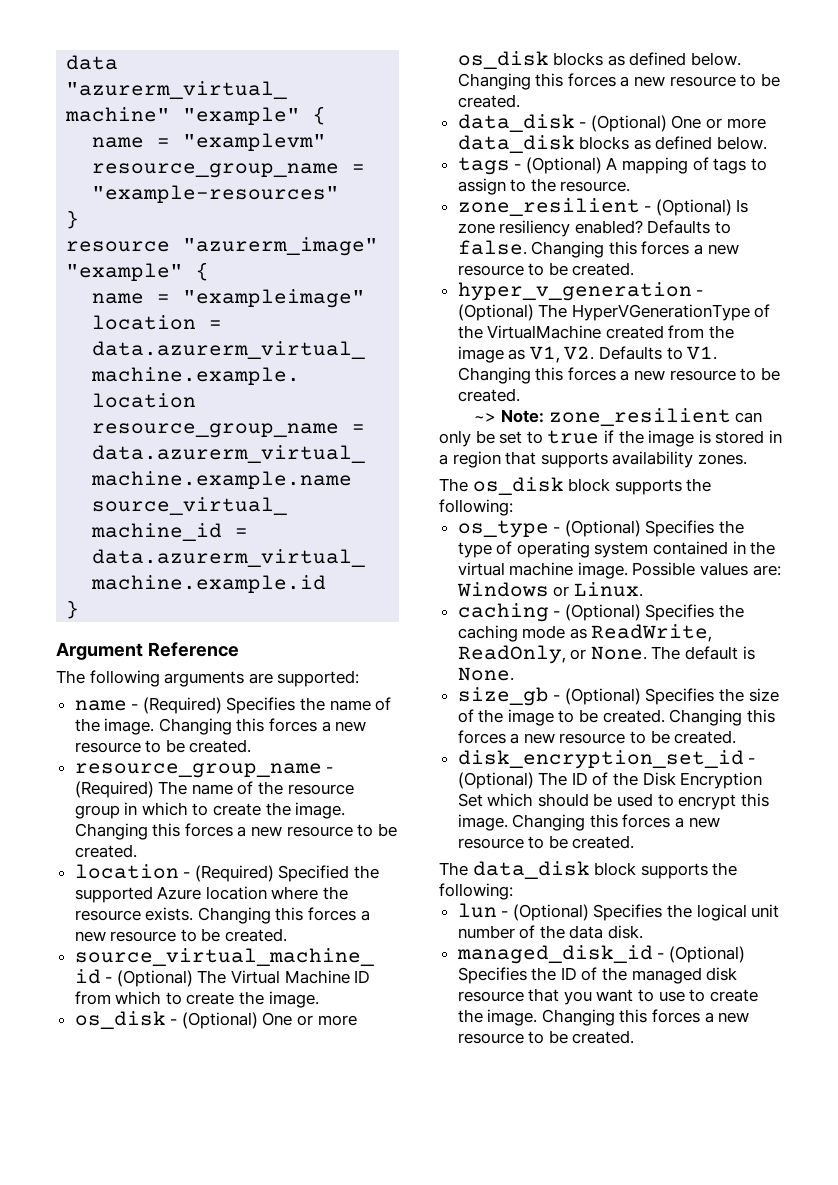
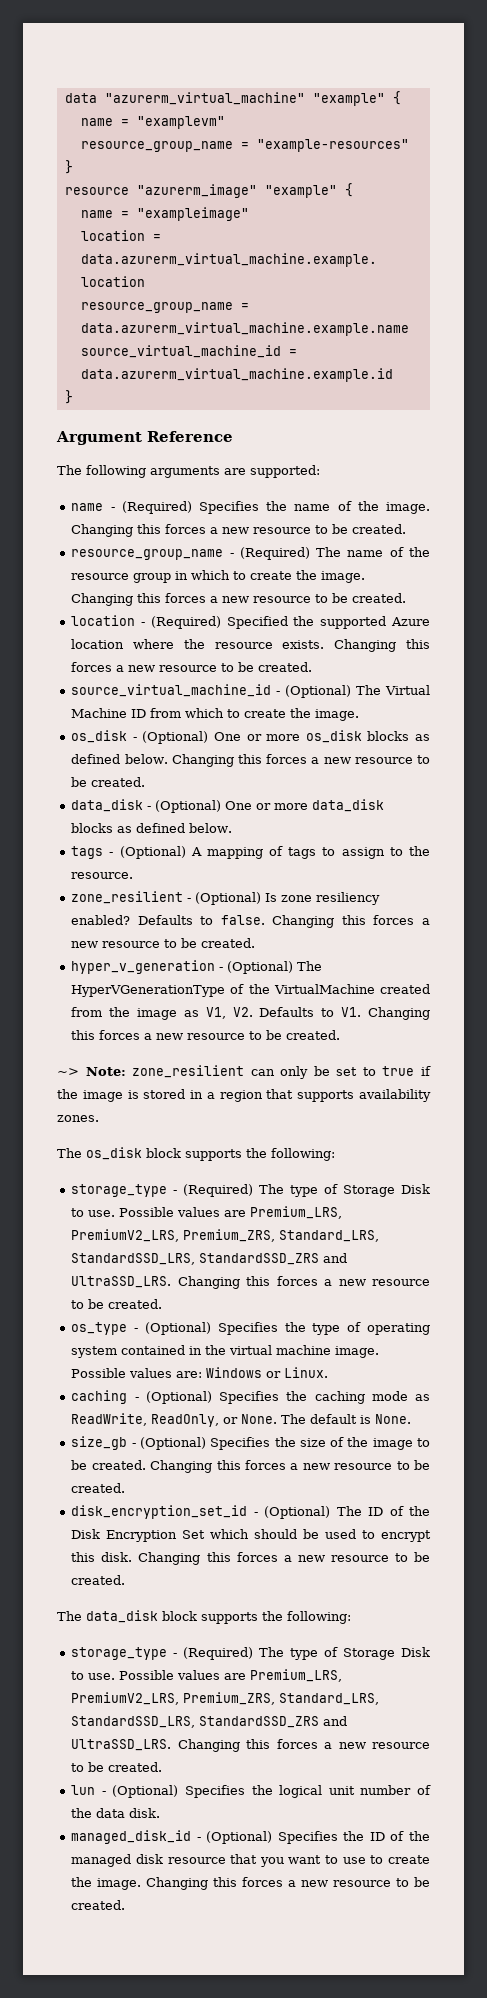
  The os_disk block supports the following:
+ storage_type - (Required) The type of Storage Disk to use. Possible values are Premium_LRS, PremiumV2_LRS, Premium_ZRS, Standard_LRS, StandardSSD_LRS, StandardSSD_ZRS and UltraSSD_LRS. Changing this forces a new resource to be created.
- disk_encryption_set_id - (Optional) The ID of the Disk Encryption Set which should be used to encrypt this image.
+ disk_encryption_set_id - (Optional) The ID of the Disk Encryption Set which should be used to encrypt this disk.
  The data_disk block supports the following:
+ storage_type - (Required) The type of Storage Disk to use. Possible values are Premium_LRS, PremiumV2_LRS, Premium_ZRS, Standard_LRS, StandardSSD_LRS, StandardSSD_ZRS and UltraSSD_LRS. Changing this forces a new resource to be created.

